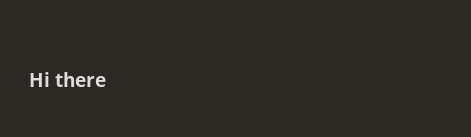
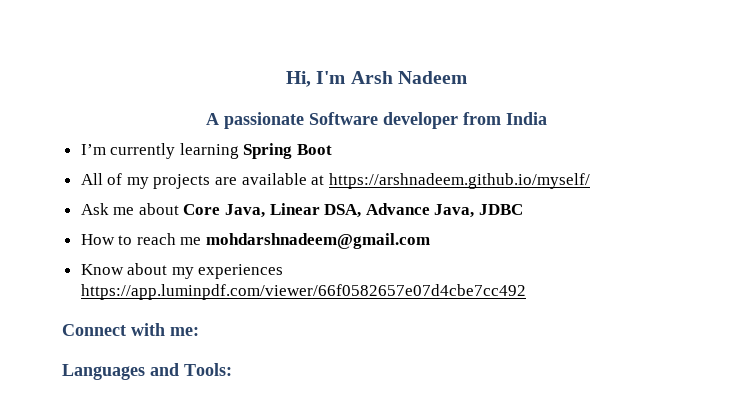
- Hi there
+ Hi, I'm Arsh Nadeem
+ A passionate Software developer from India
+ I’m currently learning Spring Boot
+ All of my projects are available at https://arshnadeem.github.io/myself/
+ Ask me about Core Java, Linear DSA, Advance Java, JDBC
+ How to reach me mohdarshnadeem@gmail.com
+ Know about my experiences https://app.luminpdf.com/viewer/66f0582657e07d4cbe7cc492
+ Connect with me:
+ Languages and Tools:

